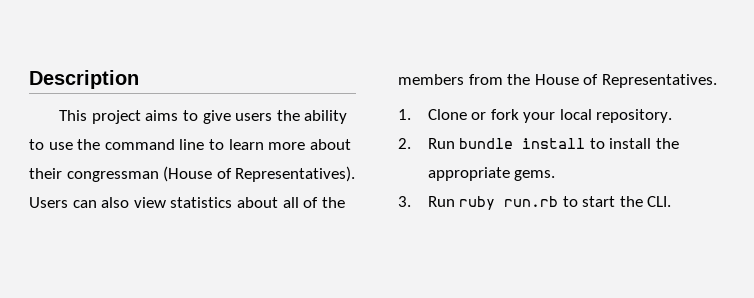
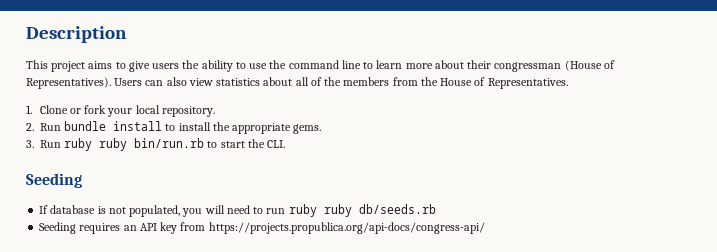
- 3. Run ruby run.rb to start the CLI.
+ 3. Run ruby ruby bin/run.rb to start the CLI.
+ Seeding
+ If database is not populated, you will need to run ruby ruby db/seeds.rb
+ Seeding requires an API key from https://projects.propublica.org/api-docs/congress-api/

